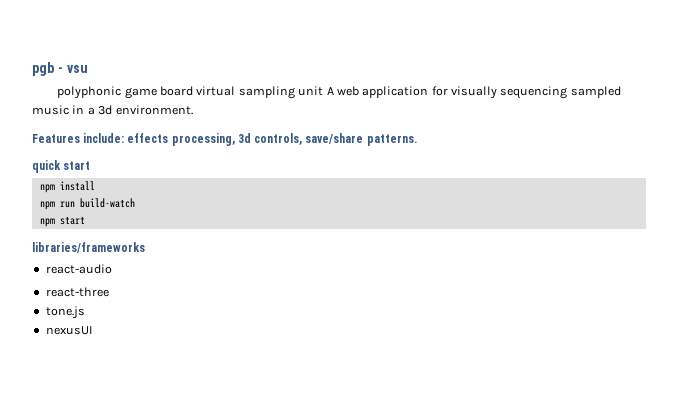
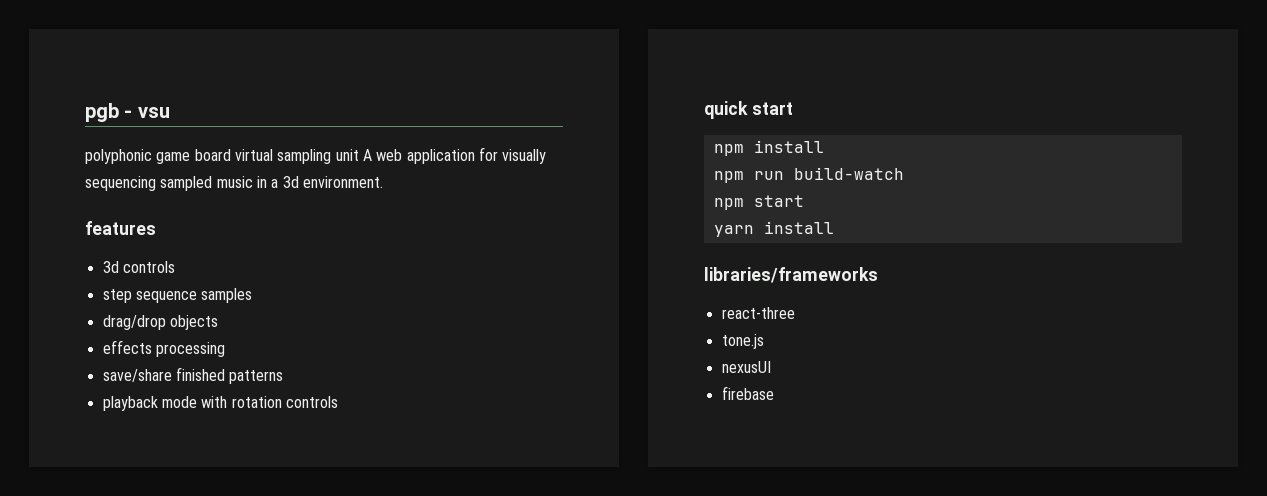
- Features include: effects processing, 3d controls, save/share patterns.
+ features
+ 3d controls
+ step sequence samples
+ drag/drop objects
+ effects processing
+ save/share finished patterns
+ playback mode with rotation controls
+ yarn install
- react-audio
+ firebase

